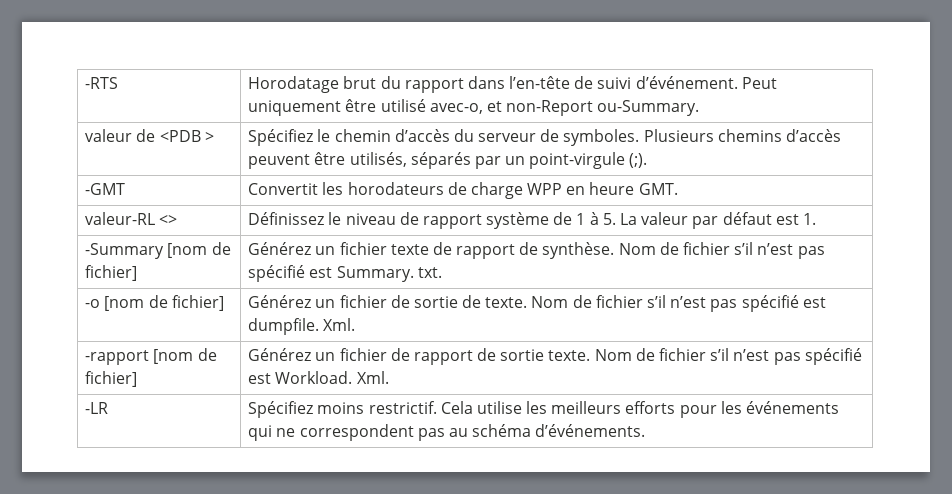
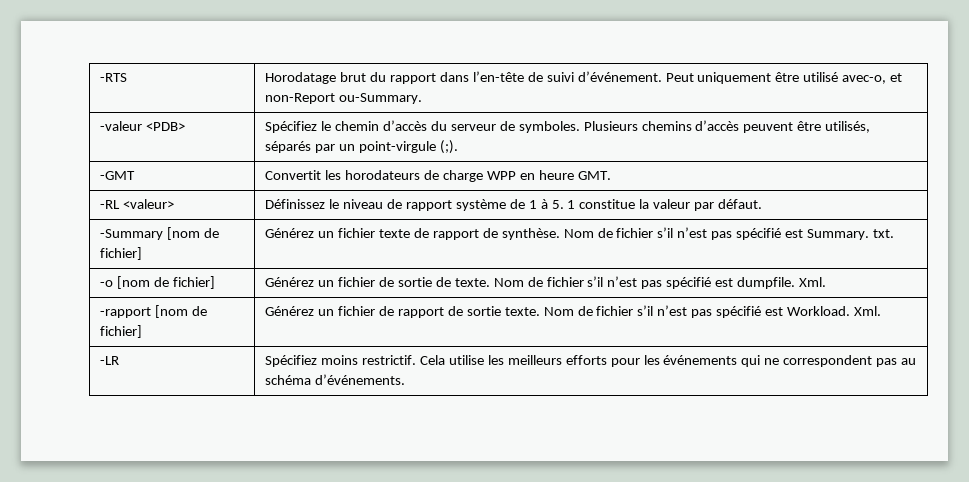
- valeur de <PDB > | Spécifiez le chemin d’accès du serveur de symboles. Plusieurs chemins d’accès peuvent être utilisés, séparés par un point-virgule (;).
+ -valeur <PDB> | Spécifiez le chemin d’accès du serveur de symboles. Plusieurs chemins d’accès peuvent être utilisés, séparés par un point-virgule (;).
- valeur-RL <> | Définissez le niveau de rapport système de 1 à 5. La valeur par défaut est 1.
+ -RL <valeur> | Définissez le niveau de rapport système de 1 à 5. 1 constitue la valeur par défaut.

